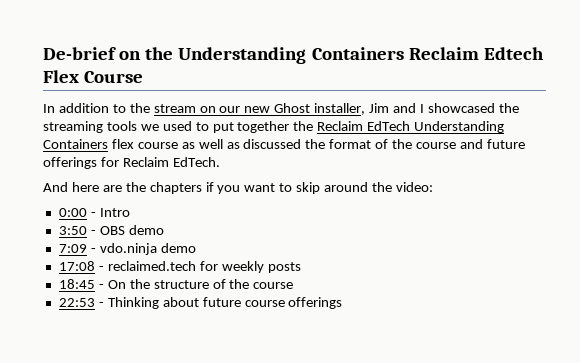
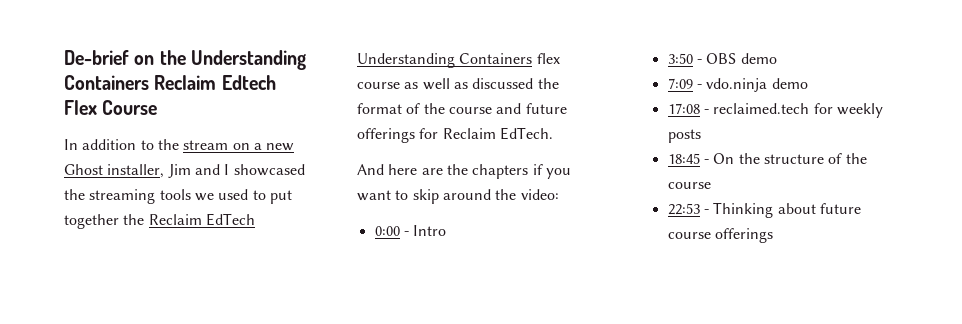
- In addition to the stream on our new Ghost installer, Jim and I showcased the streaming tools we used to put together the Reclaim EdTech Understanding Containers flex course as well as discussed the format of the course and future offerings for Reclaim EdTech.
+ In addition to the stream on a new Ghost installer, Jim and I showcased the streaming tools we used to put together the Reclaim EdTech Understanding Containers flex course as well as discussed the format of the course and future offerings for Reclaim EdTech.

